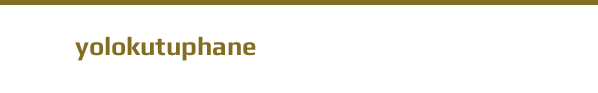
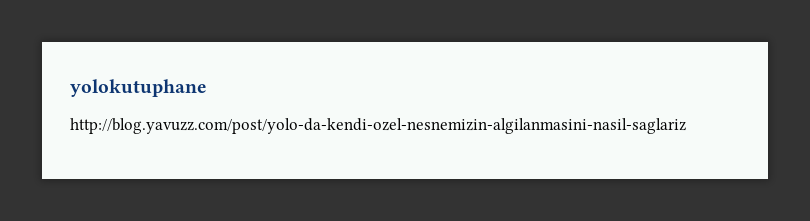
+ http://blog.yavuzz.com/post/yolo-da-kendi-ozel-nesnemizin-algilanmasini-nasil-saglariz

